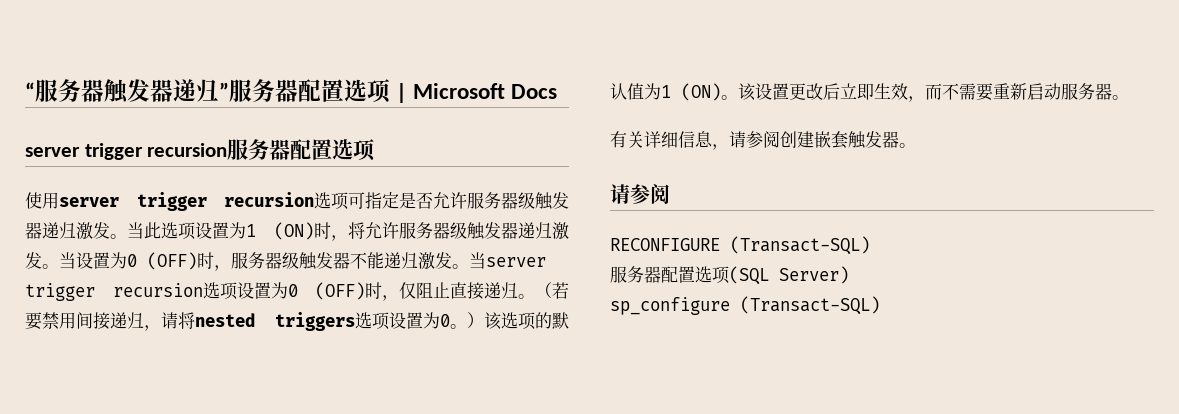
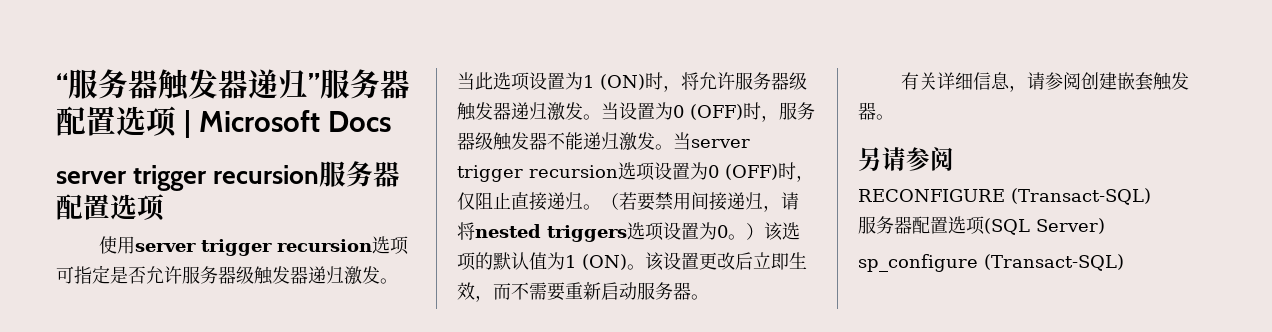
  有关详细信息，请参阅创建嵌套触发器。
- 请参阅
+ 另请参阅

